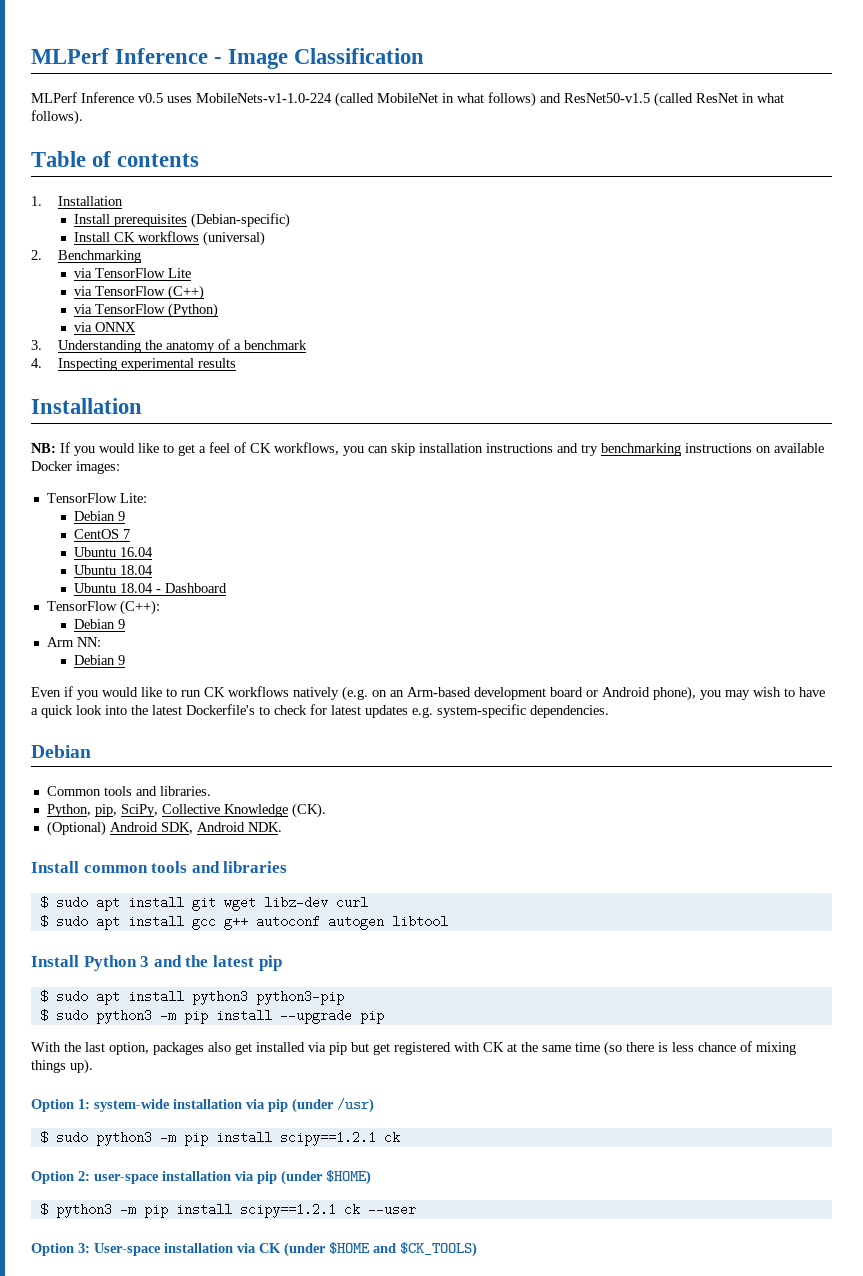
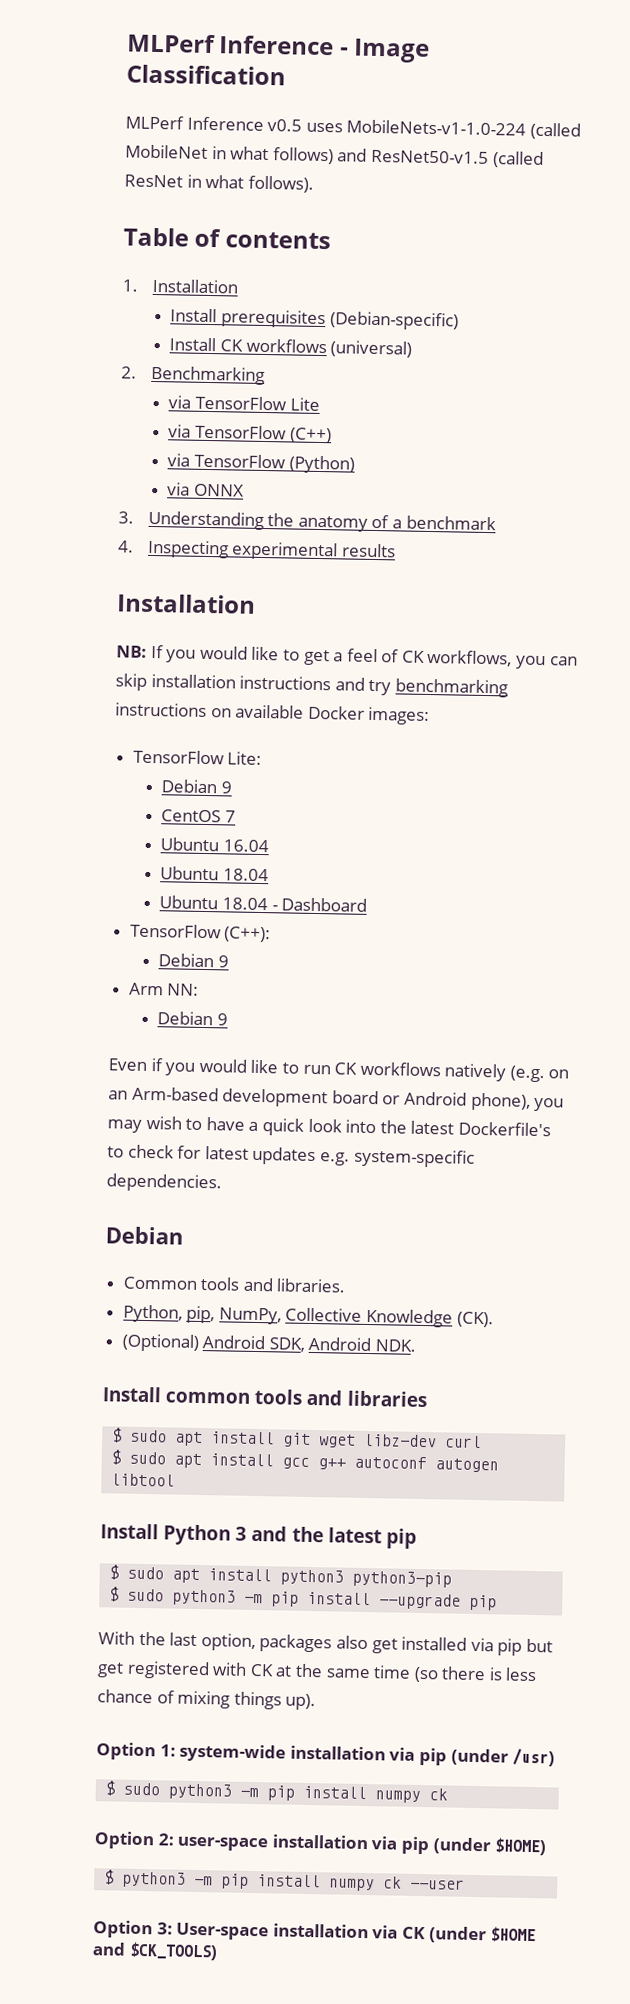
- Python, pip, SciPy, Collective Knowledge (CK).
+ Python, pip, NumPy, Collective Knowledge (CK).
- $ sudo python3 -m pip install scipy==1.2.1 ck
+ $ sudo python3 -m pip install numpy ck
- $ python3 -m pip install scipy==1.2.1 ck --user
+ $ python3 -m pip install numpy ck --user

